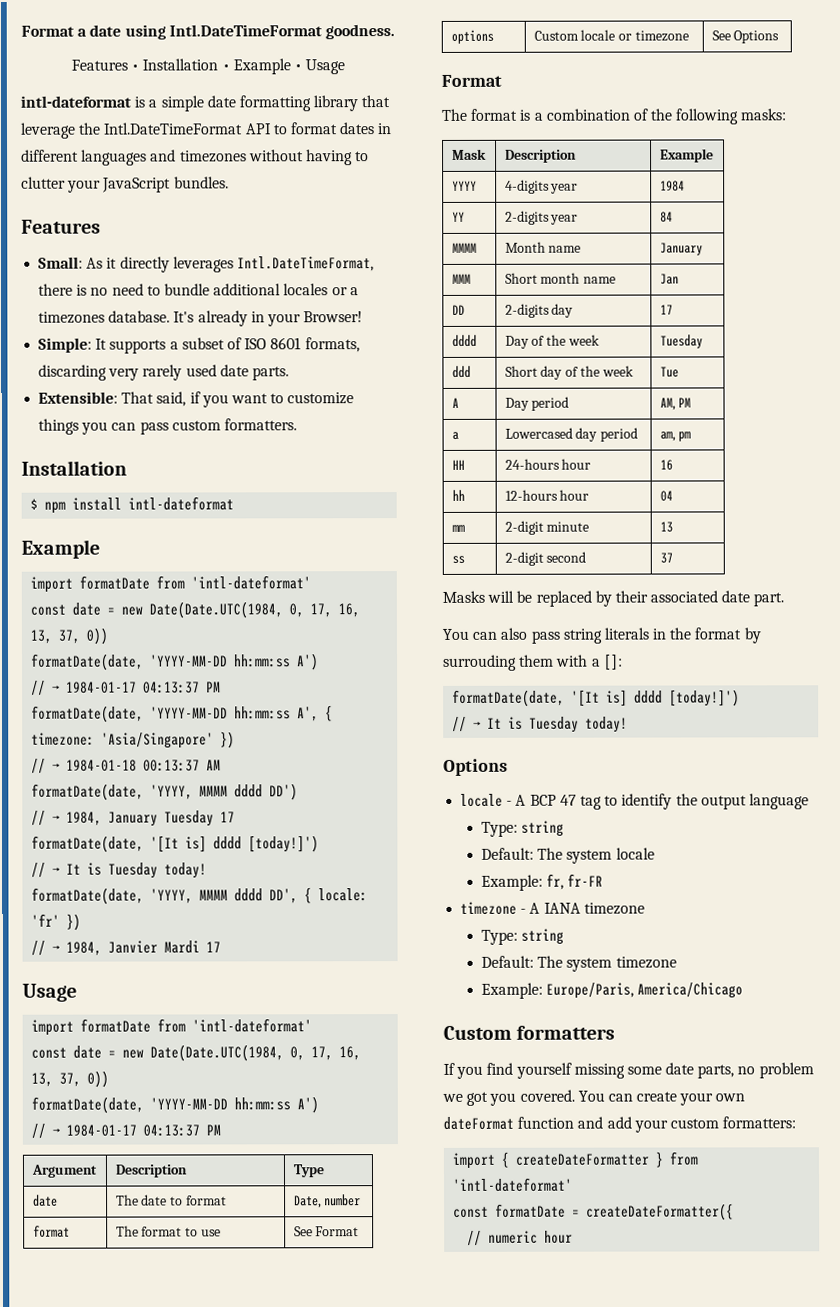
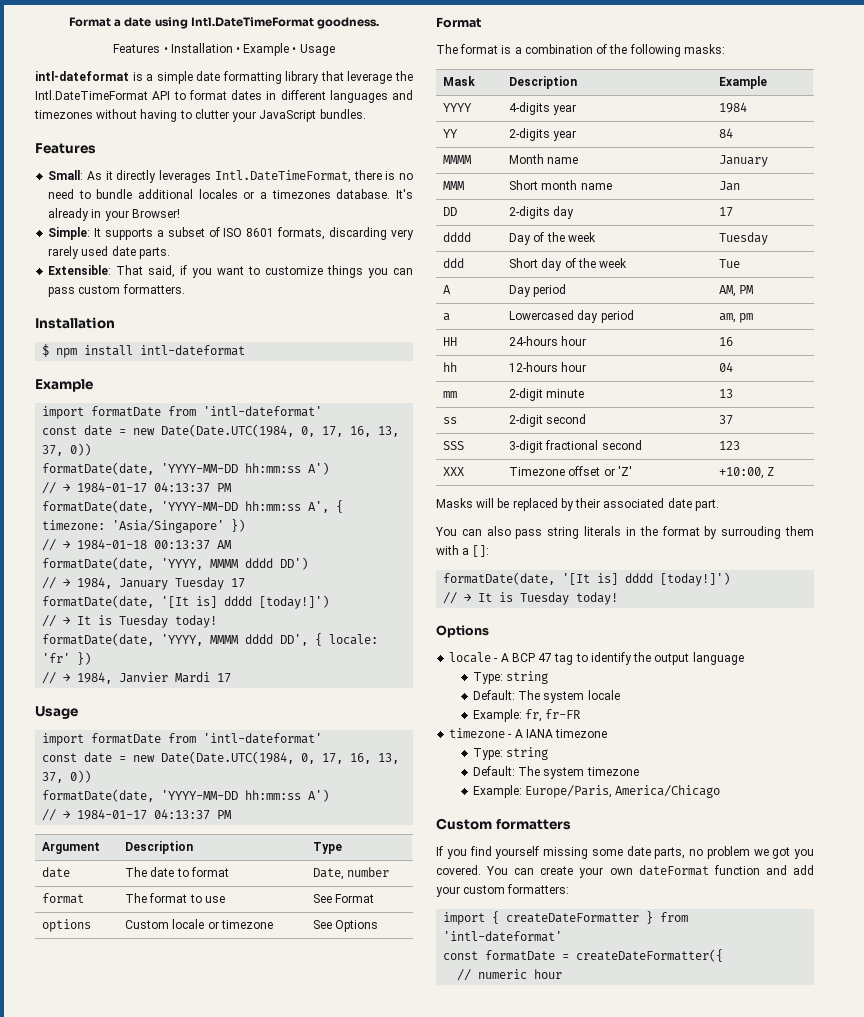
+ SSS | 3-digit fractional second | 123
+ XXX | Timezone offset or 'Z' | +10:00, Z

